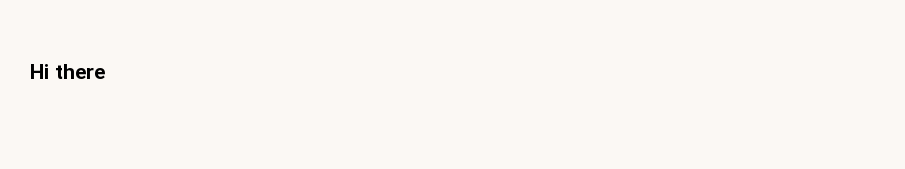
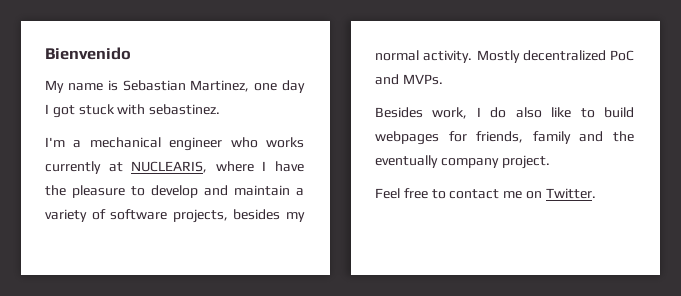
- Hi there
+ Bienvenido
+ My name is Sebastian Martinez, one day I got stuck with sebastinez.
+ I'm a mechanical engineer who works currently at NUCLEARIS, where I have the pleasure to develop and maintain a variety of software projects, besides my normal activity. Mostly decentralized PoC and MVPs.
+ Besides work, I do also like to build webpages for friends, family and the eventually company project.
+ Feel free to contact me on Twitter.

